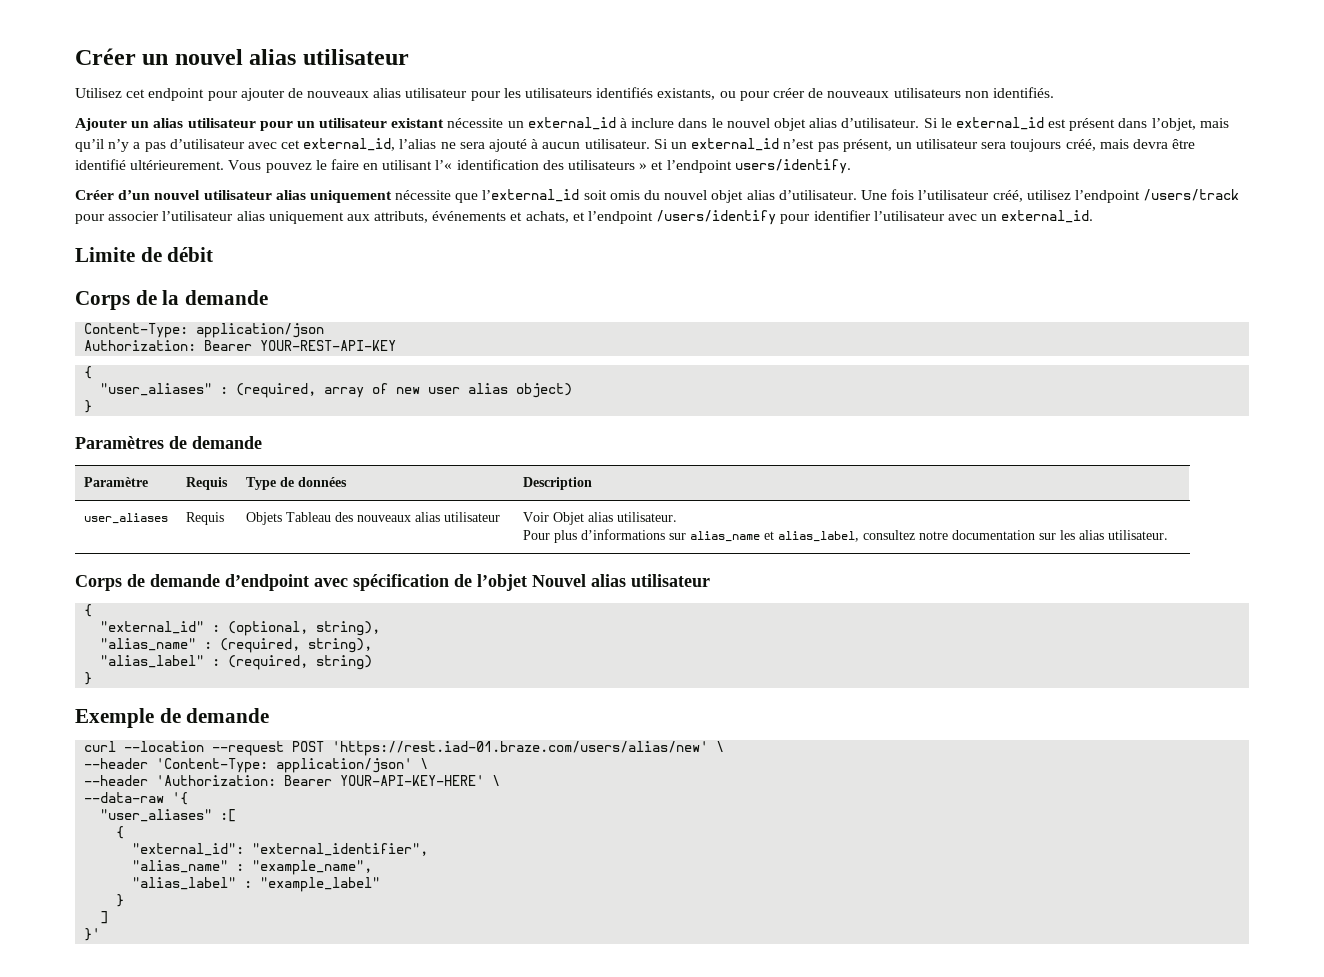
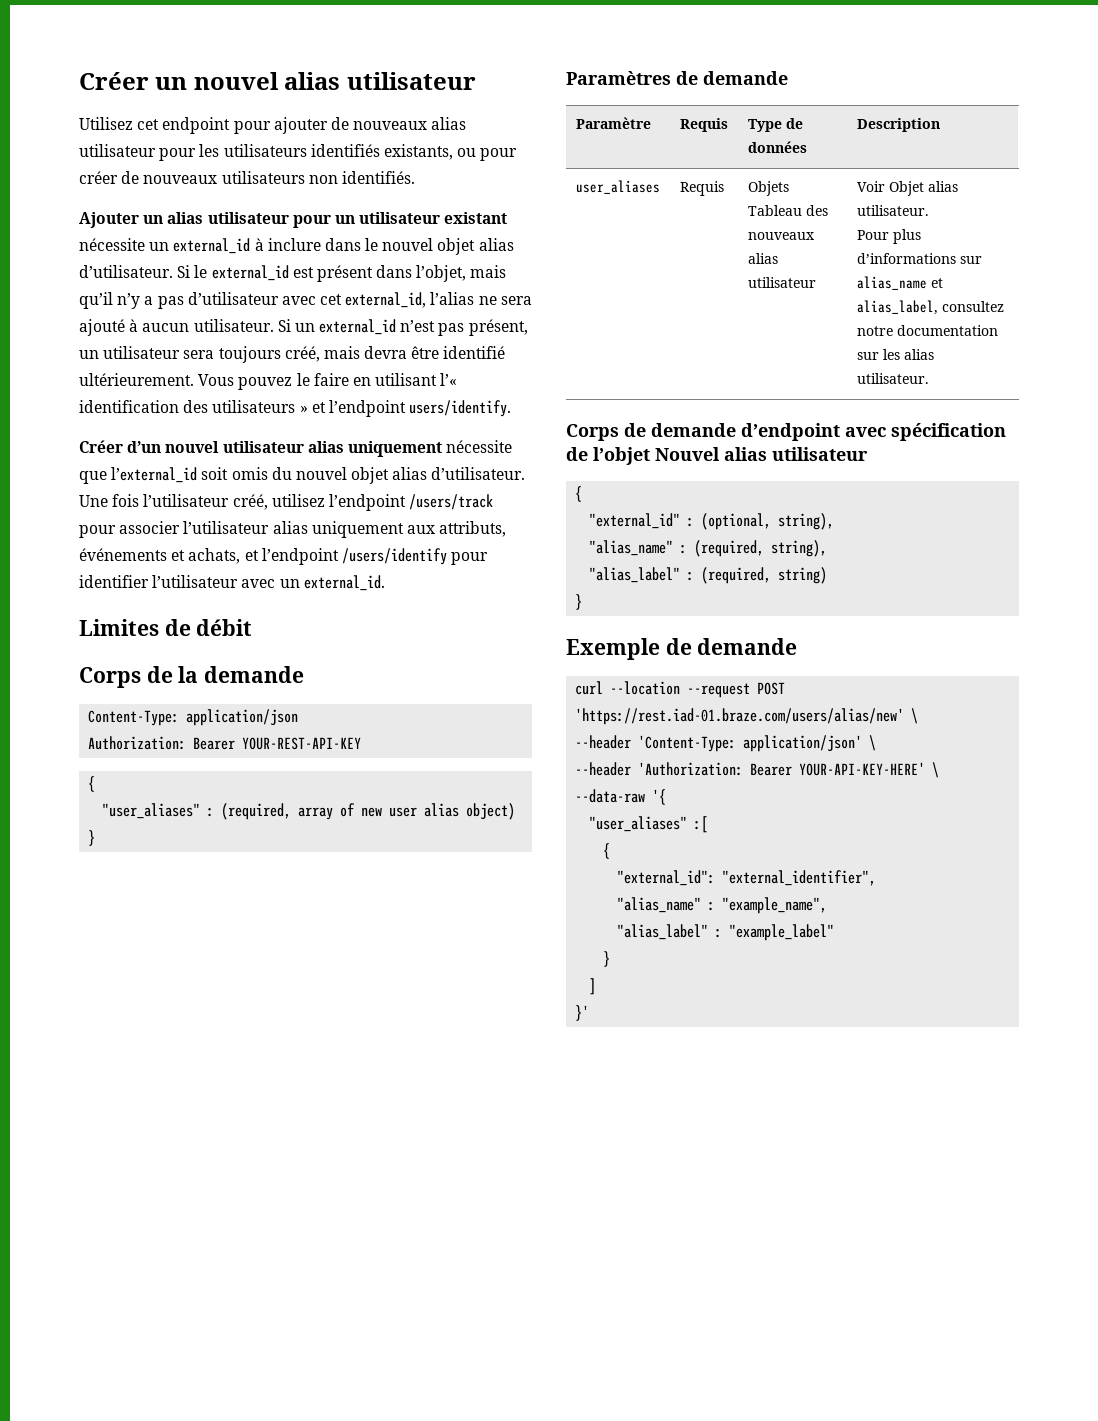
- Limite de débit
+ Limites de débit

